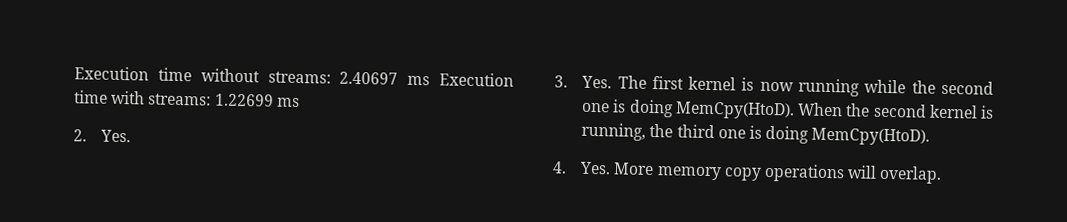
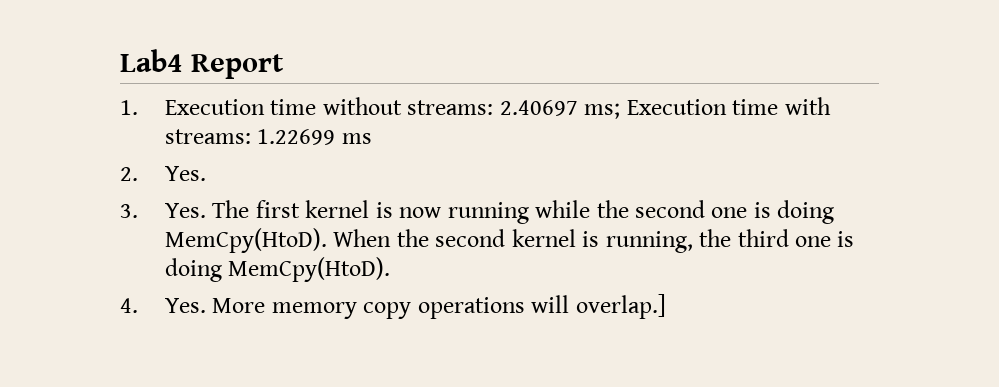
- Execution time without streams: 2.40697 ms Execution time with streams: 1.22699 ms
+ Lab4 Report
+ 1. Execution time without streams: 2.40697 ms; Execution time with streams: 1.22699 ms
- 4. Yes. More memory copy operations will overlap.
+ 4. Yes. More memory copy operations will overlap.]

